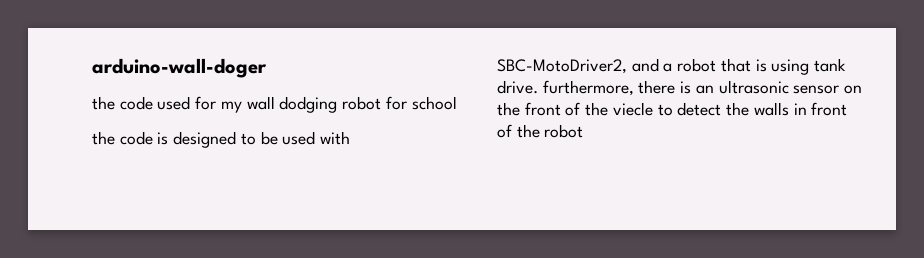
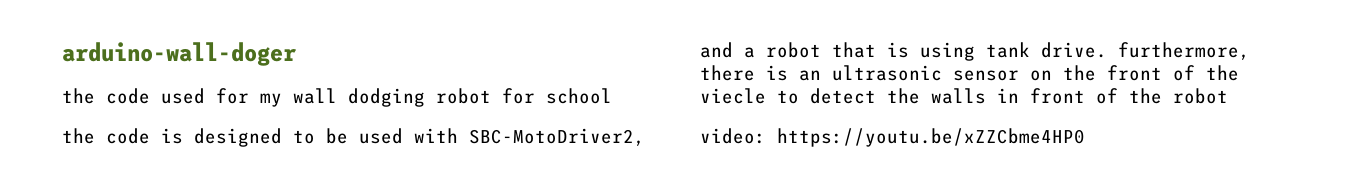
+ video: https://youtu.be/xZZCbme4HP0

